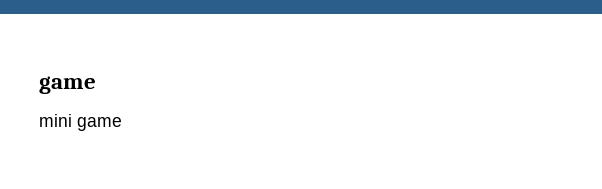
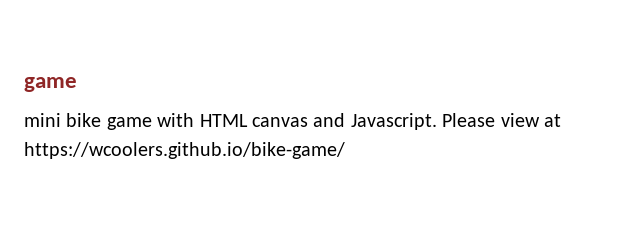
- mini game
+ mini bike game with HTML canvas and Javascript. Please view at https://wcoolers.github.io/bike-game/

